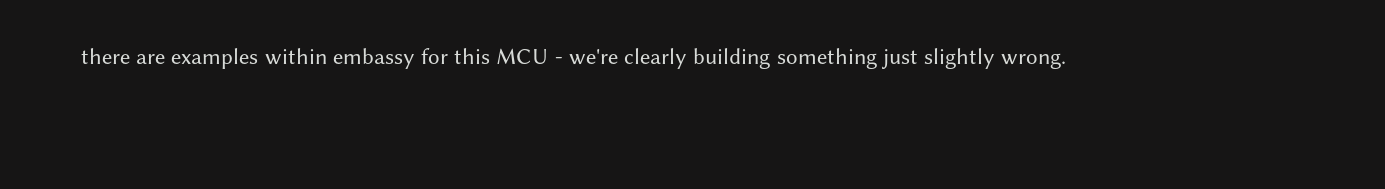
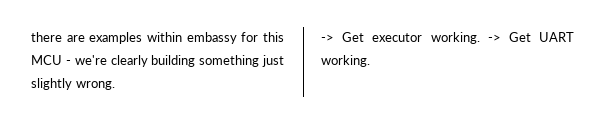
+ -> Get executor working. -> Get UART working.

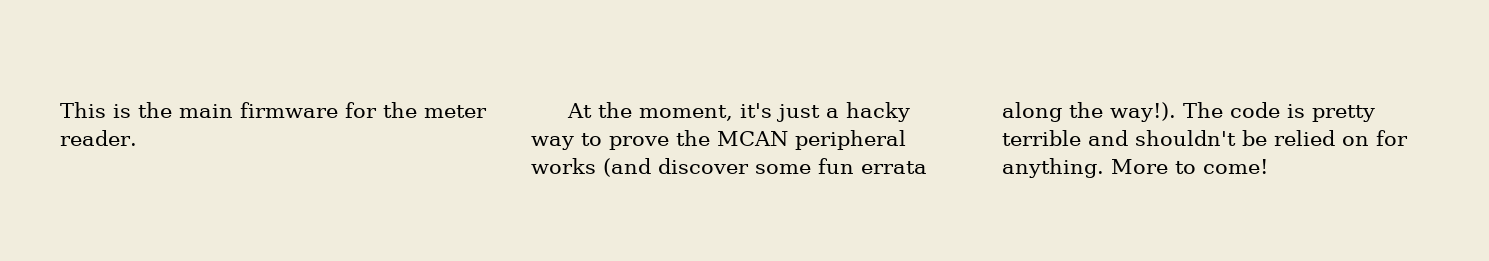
- there are examples within embassy for this MCU - we're clearly building something just slightly wrong.
- -> Get executor working. -> Get UART working.
+ This is the main firmware for the meter reader.
+ At the moment, it's just a hacky way to prove the MCAN peripheral works (and discover some fun errata along the way!). The code is pretty terrible and shouldn't be relied on for anything. More to come!

